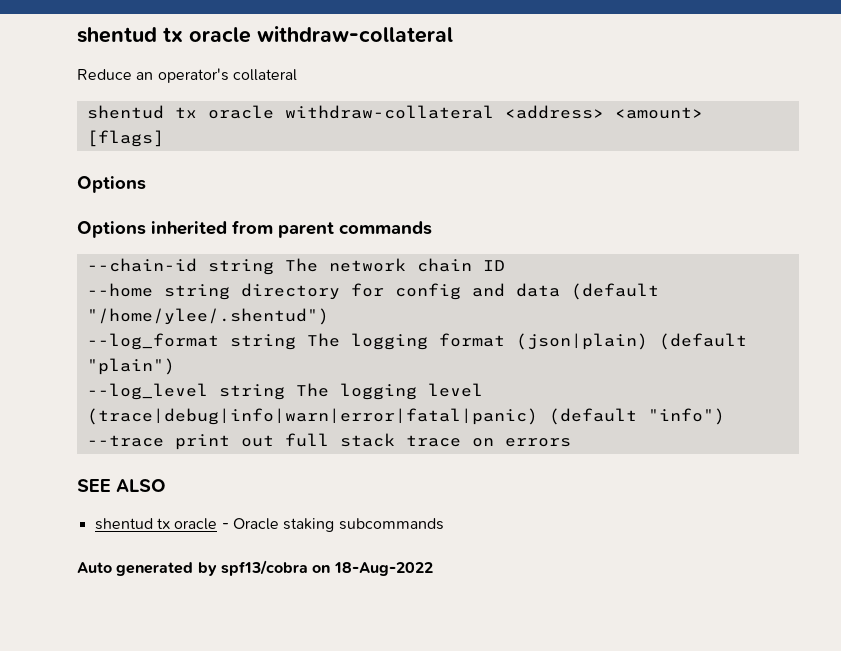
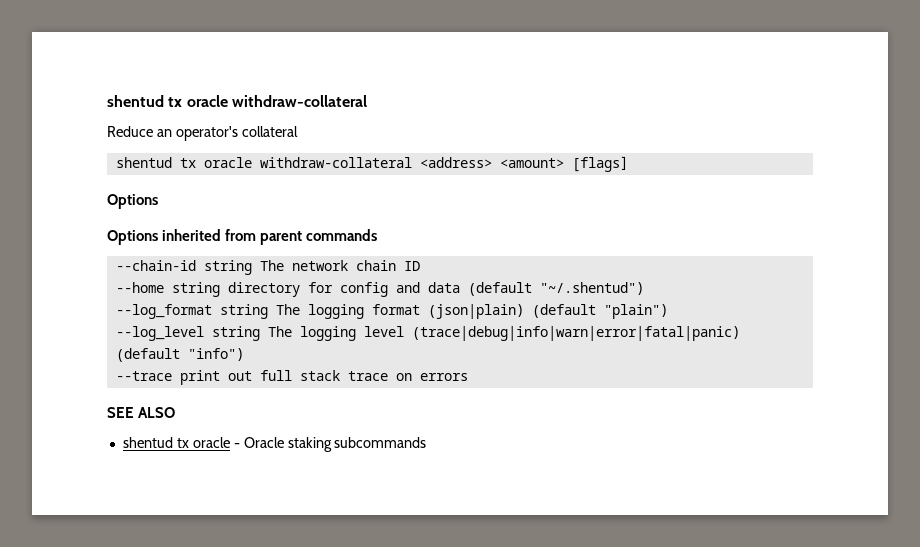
- --home string directory for config and data (default "/home/ylee/.shentud")
+ --home string directory for config and data (default "~/.shentud")
- Auto generated by spf13/cobra on 18-Aug-2022

